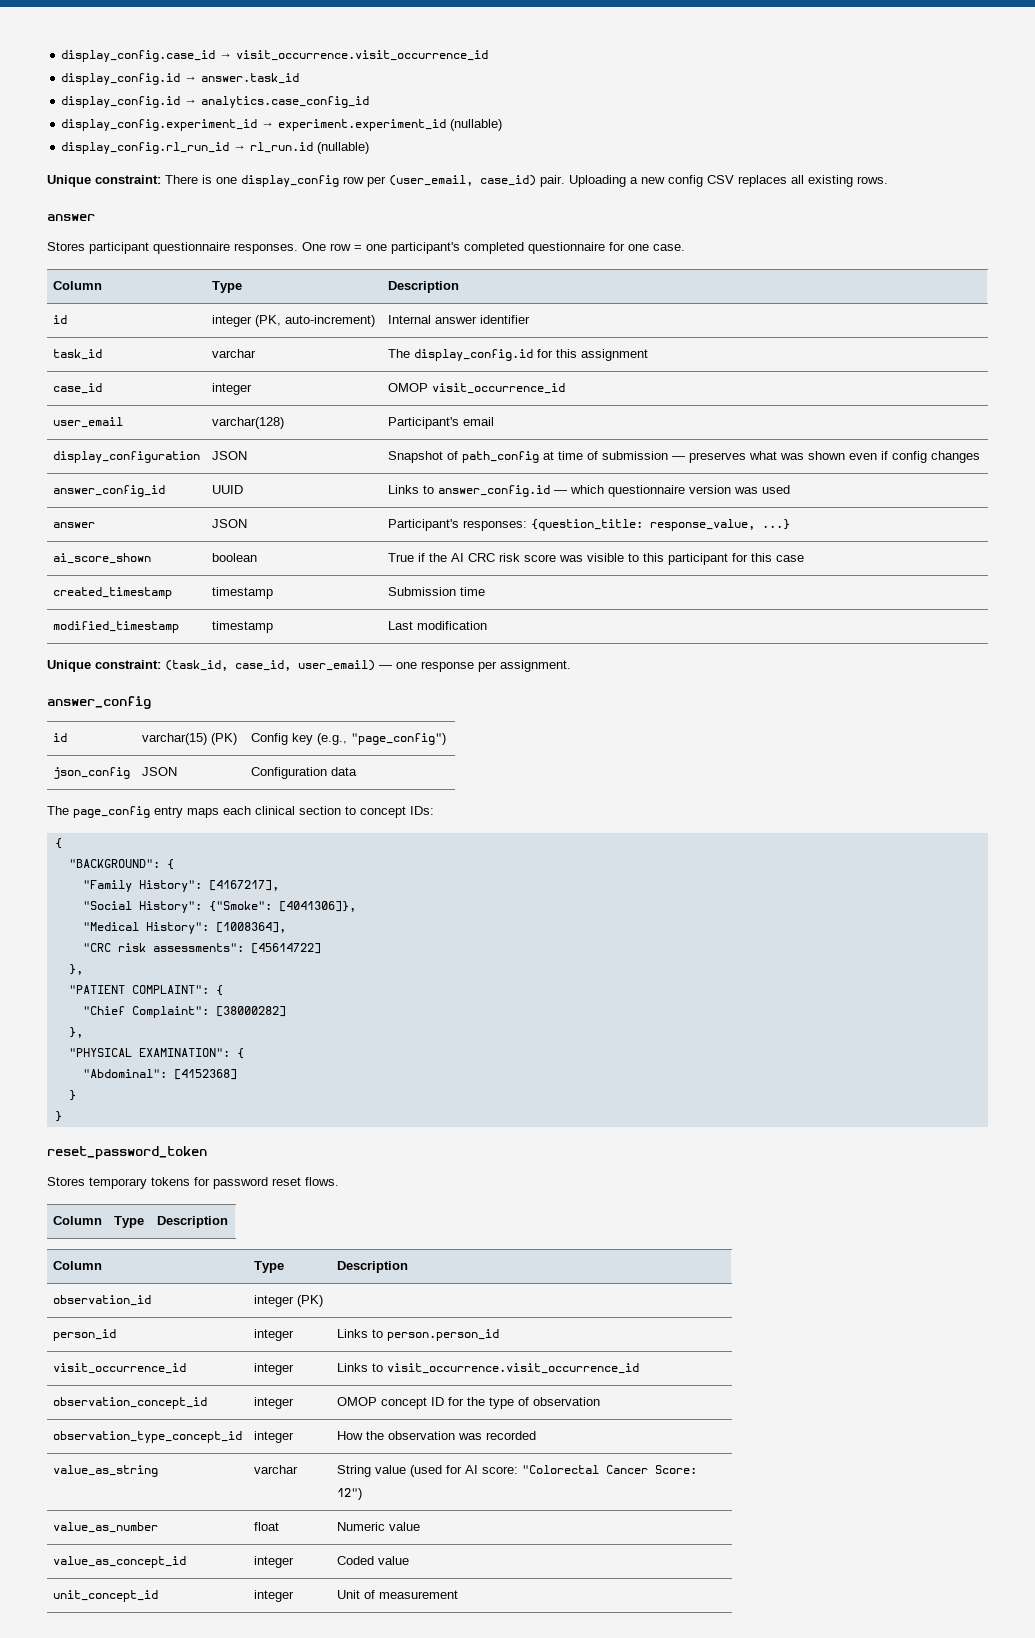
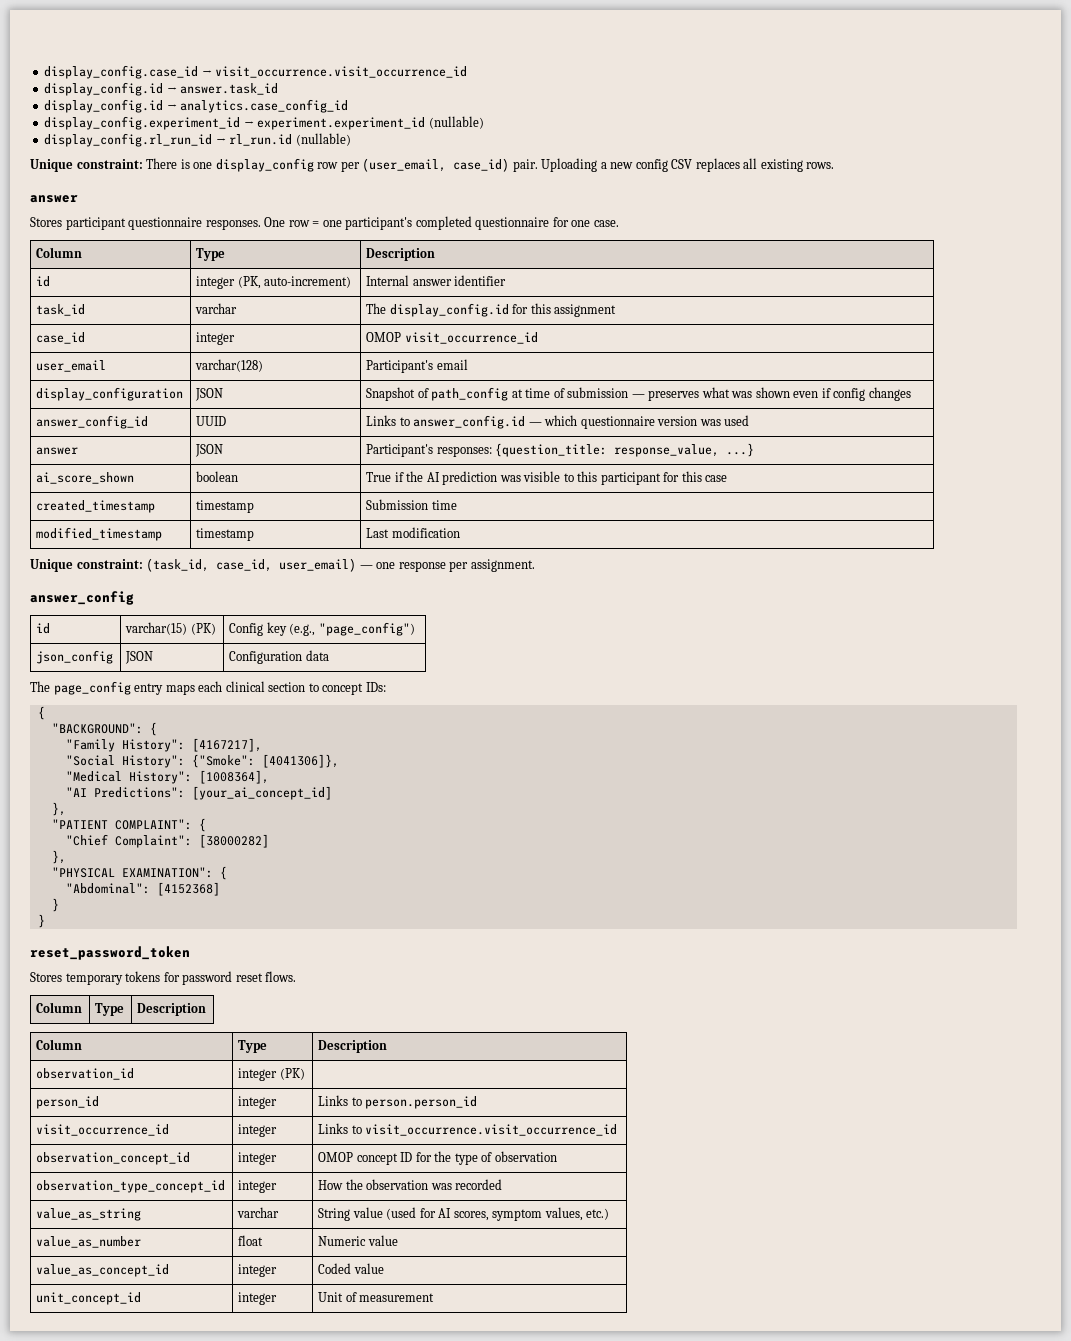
- ai_score_shown | boolean | True if the AI CRC risk score was visible to this participant for this case
+ ai_score_shown | boolean | True if the AI prediction was visible to this participant for this case
- "CRC risk assessments": [45614722]
+ "AI Predictions": [your_ai_concept_id]
- value_as_string | varchar | String value (used for AI score: "Colorectal Cancer Score: 12")
+ value_as_string | varchar | String value (used for AI scores, symptom values, etc.)

